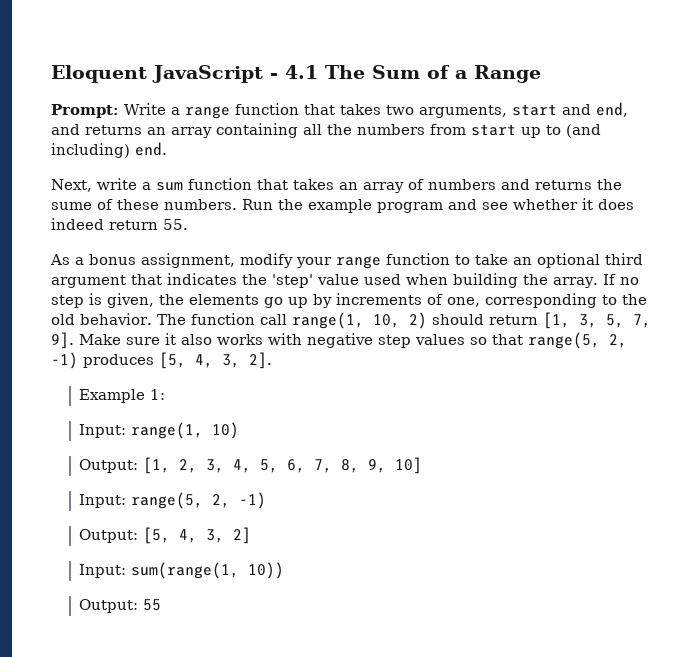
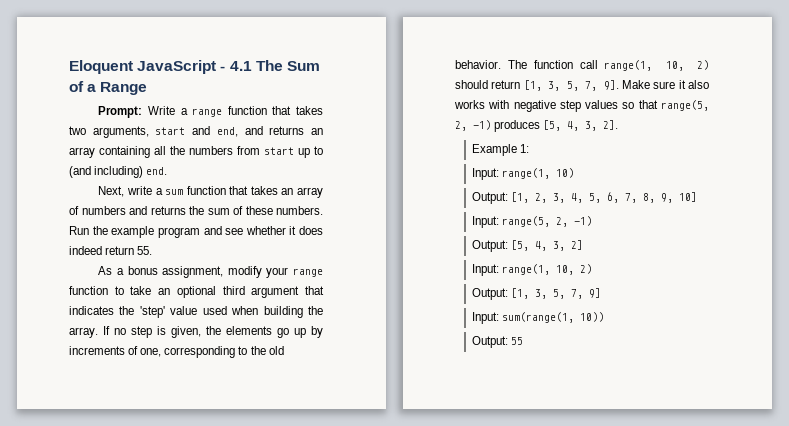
- Next, write a sum function that takes an array of numbers and returns the sume of these numbers.
+ Next, write a sum function that takes an array of numbers and returns the sum of these numbers.
+ Input: range(1, 10, 2)
+ Output: [1, 3, 5, 7, 9]

